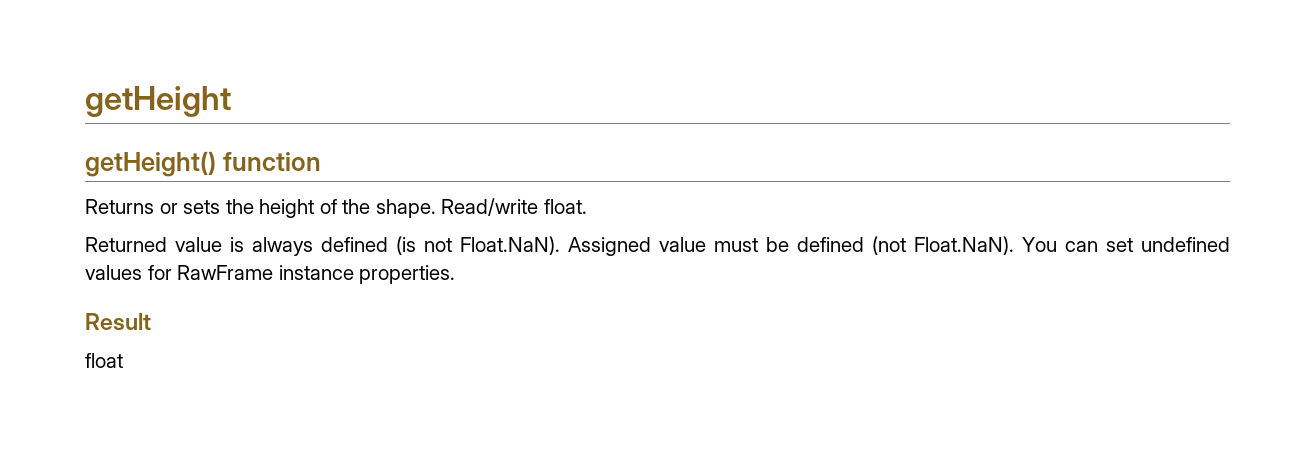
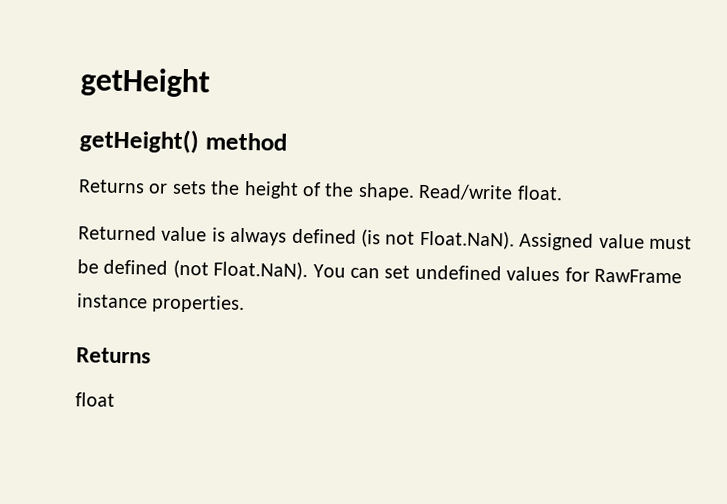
- getHeight() function
+ getHeight() method
  Returned value is always defined (is not Float.NaN). Assigned value must be defined (not Float.NaN). You can set undefined values for RawFrame instance properties.
- Result
+ Returns

